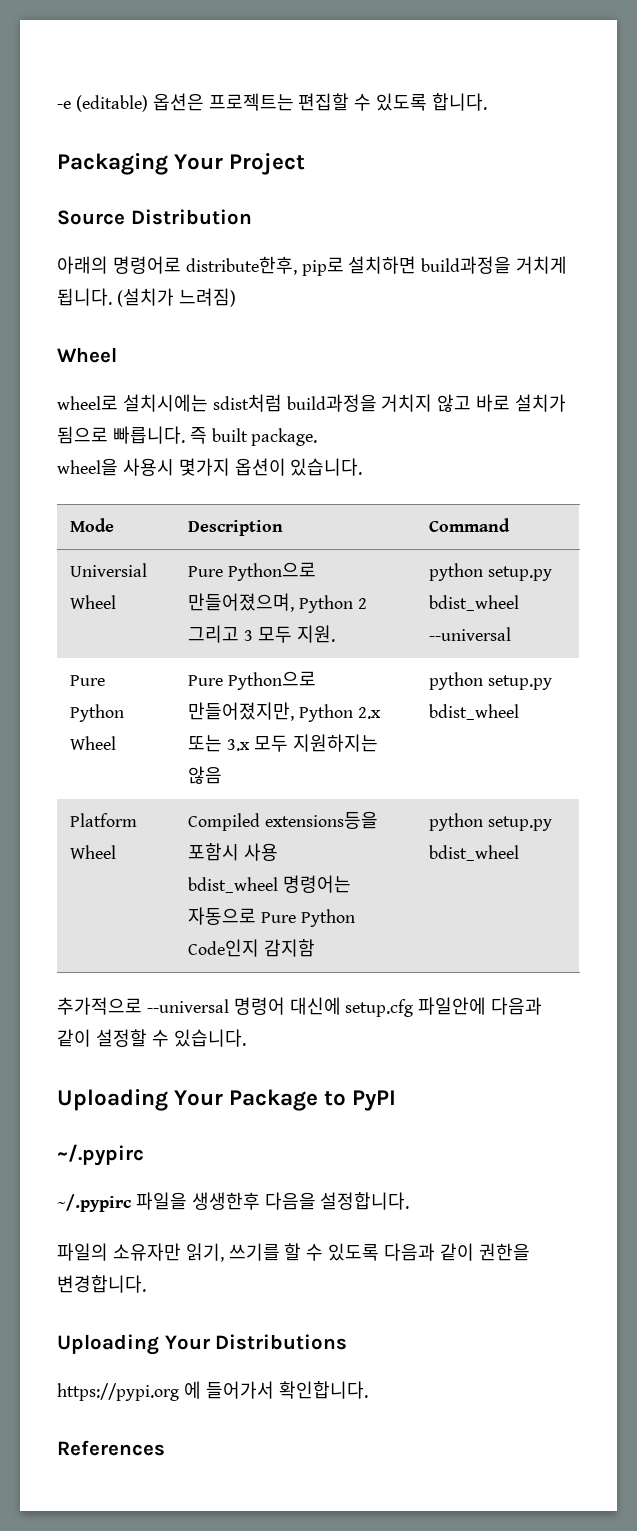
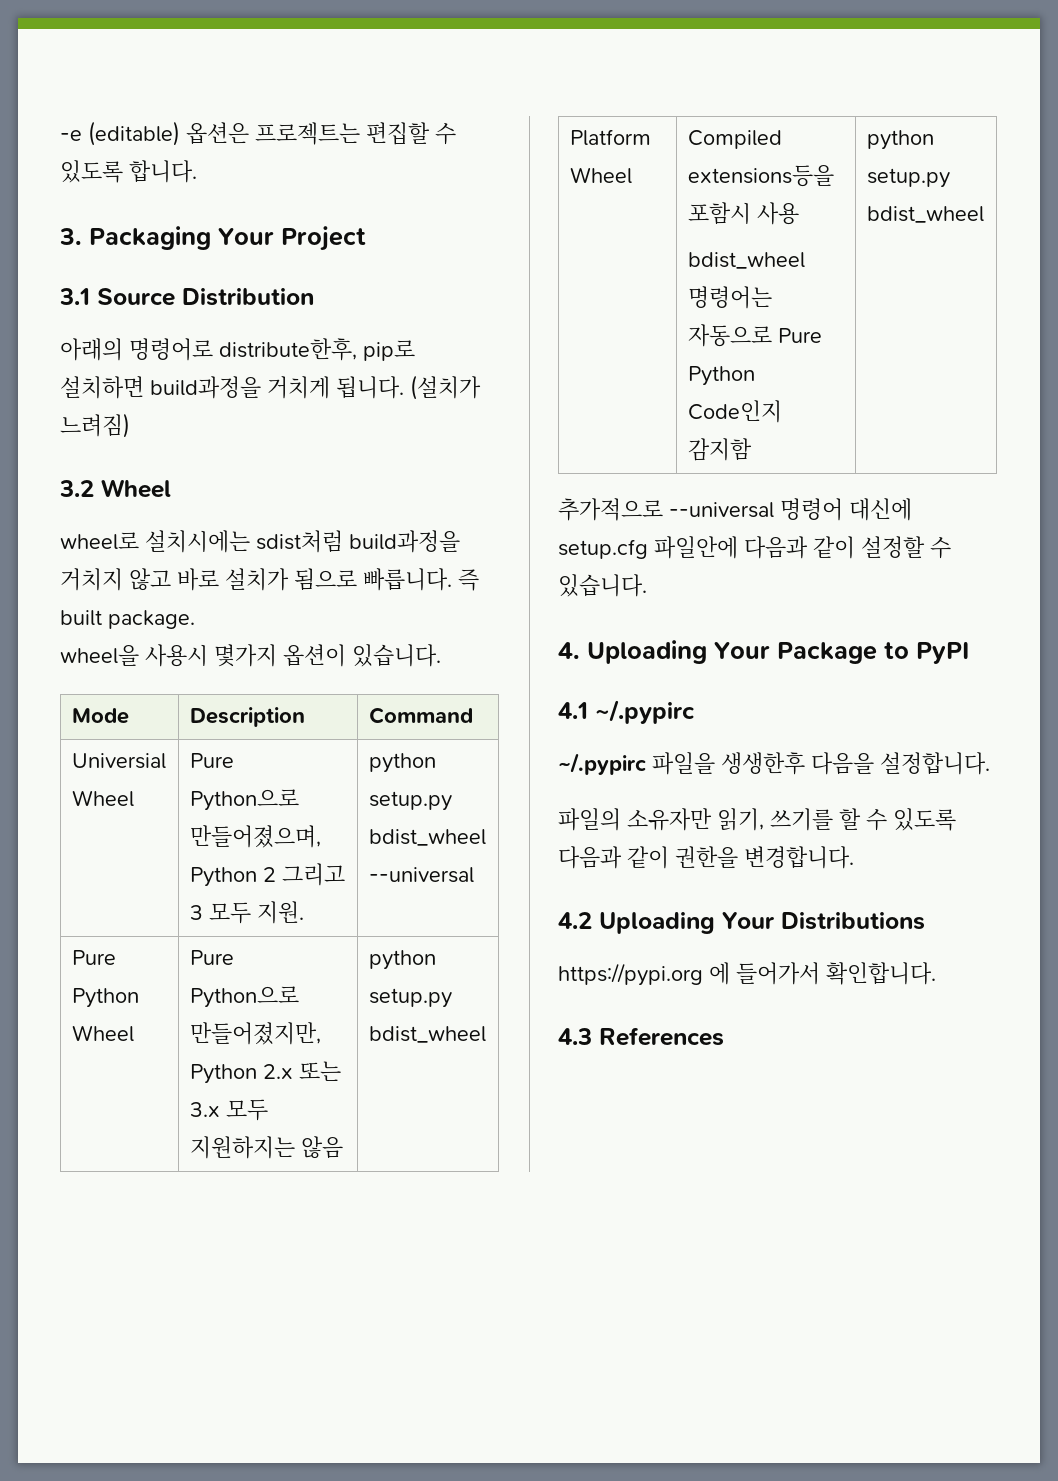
- Packaging Your Project
+ 3. Packaging Your Project
- Source Distribution
+ 3.1 Source Distribution
  (설치가 느려짐)
- Wheel
+ 3.2 Wheel
- Uploading Your Package to PyPI
- ~/.pypirc
+ 4. Uploading Your Package to PyPI
+ 4.1 ~/.pypirc
- Uploading Your Distributions
+ 4.2 Uploading Your Distributions
- References
+ 4.3 References

